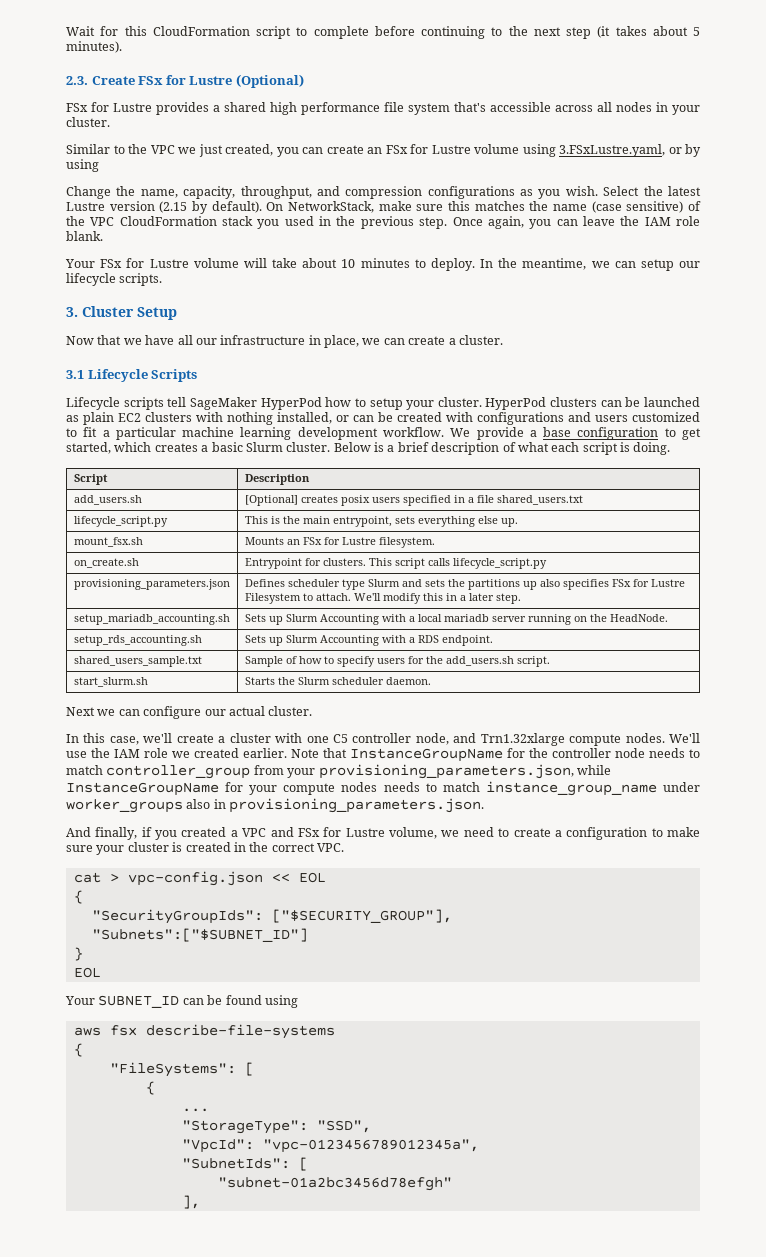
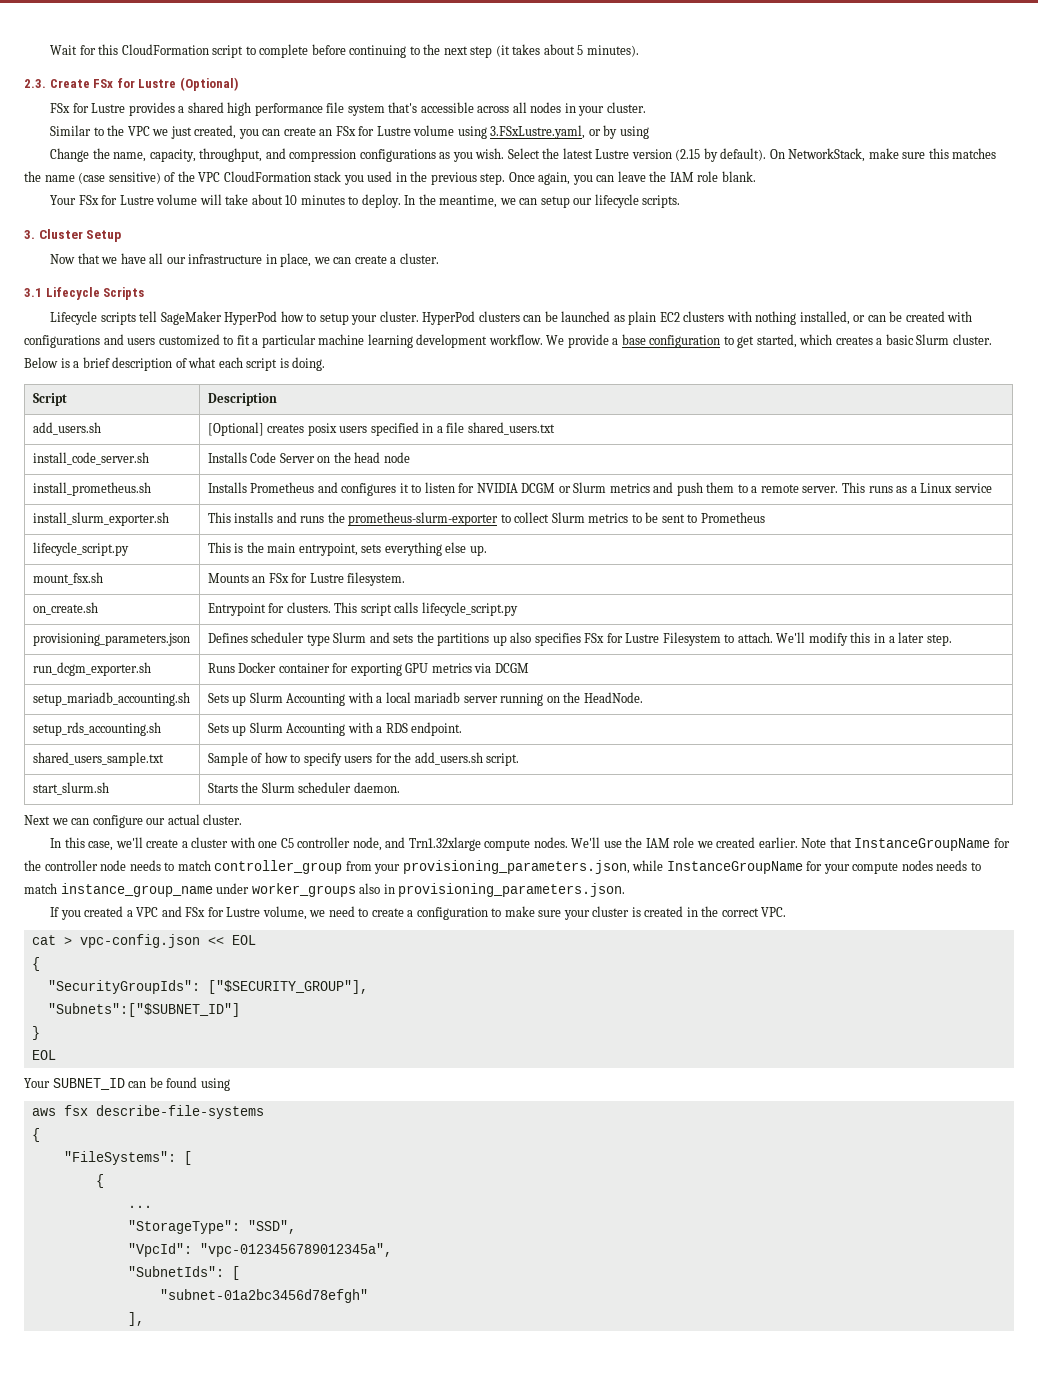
+ install_code_server.sh | Installs Code Server on the head node
+ install_prometheus.sh | Installs Prometheus and configures it to listen for NVIDIA DCGM or Slurm metrics and push them to a remote server. This runs as a Linux service
+ install_slurm_exporter.sh | This installs and runs the prometheus-slurm-exporter to collect Slurm metrics to be sent to Prometheus
+ run_dcgm_exporter.sh | Runs Docker container for exporting GPU metrics via DCGM
- And finally, if you created a VPC and FSx for Lustre volume, we need to create a configuration to make sure your cluster is created in the correct VPC.
+ If you created a VPC and FSx for Lustre volume, we need to create a configuration to make sure your cluster is created in the correct VPC.

